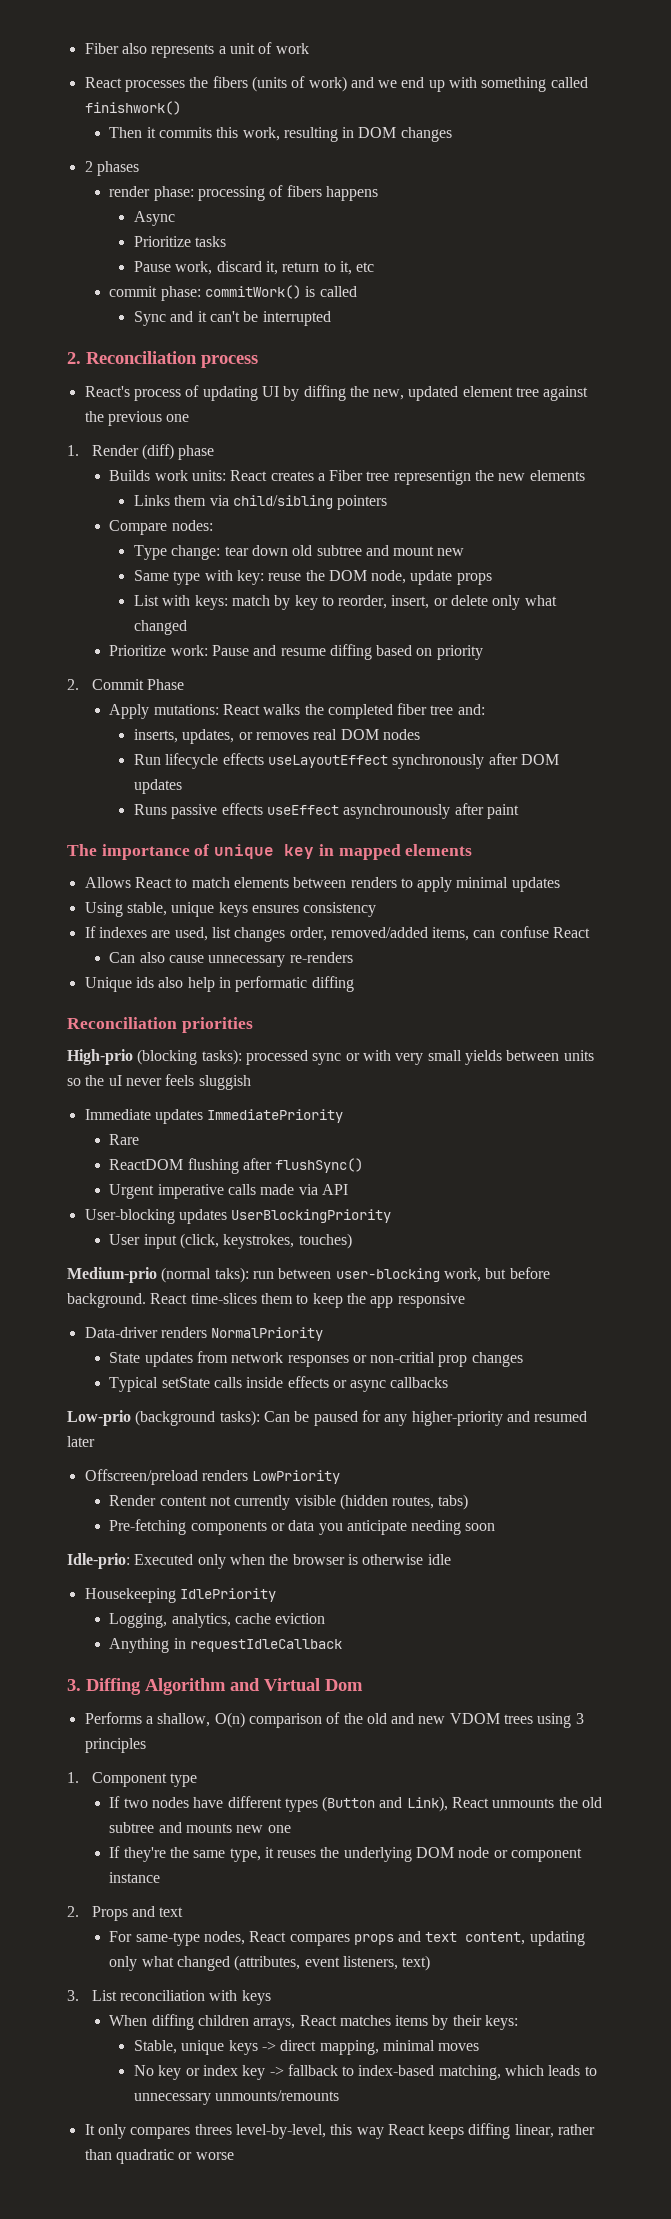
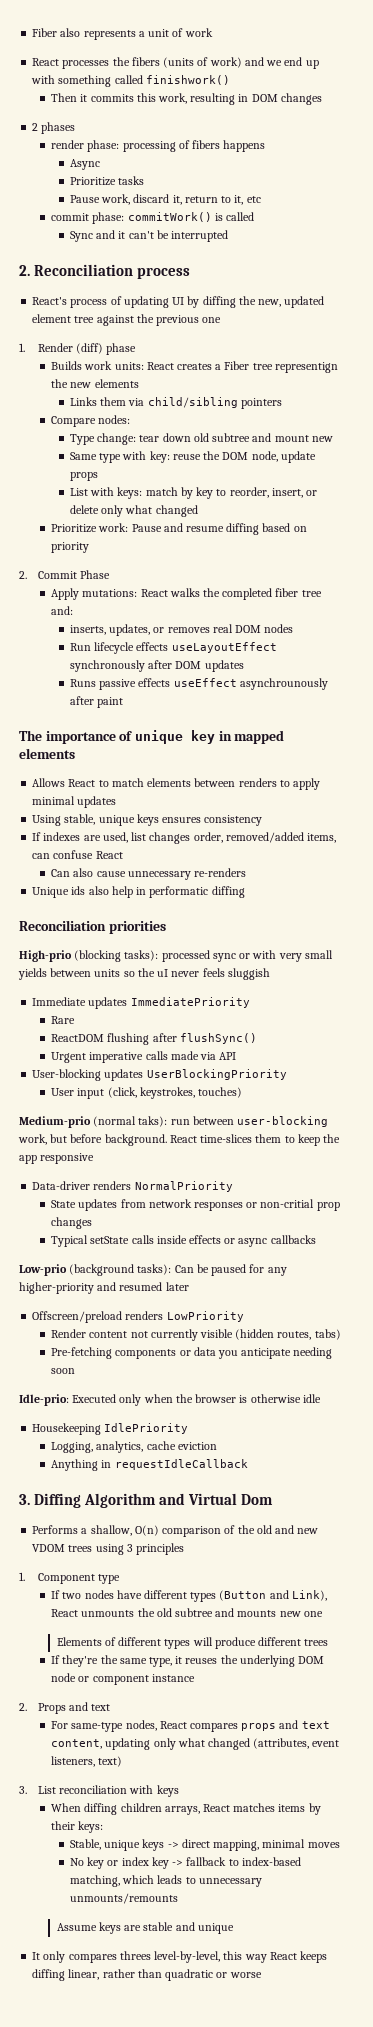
+ Elements of different types will produce different trees
+ Assume keys are stable and unique

